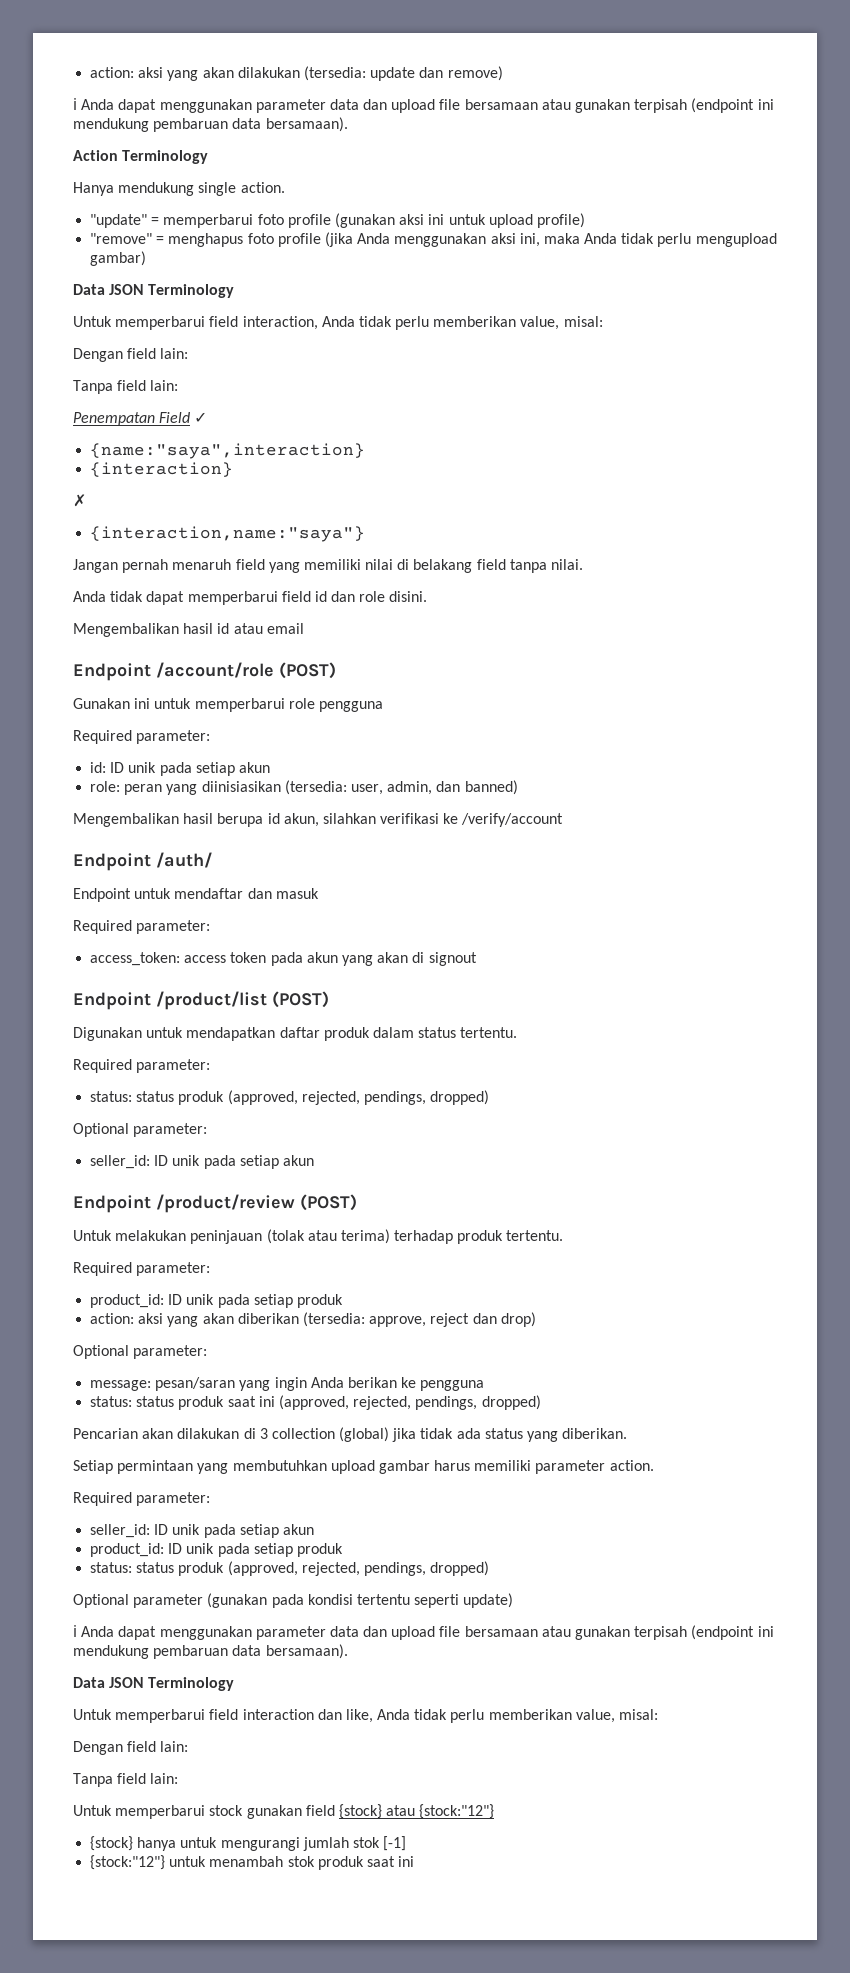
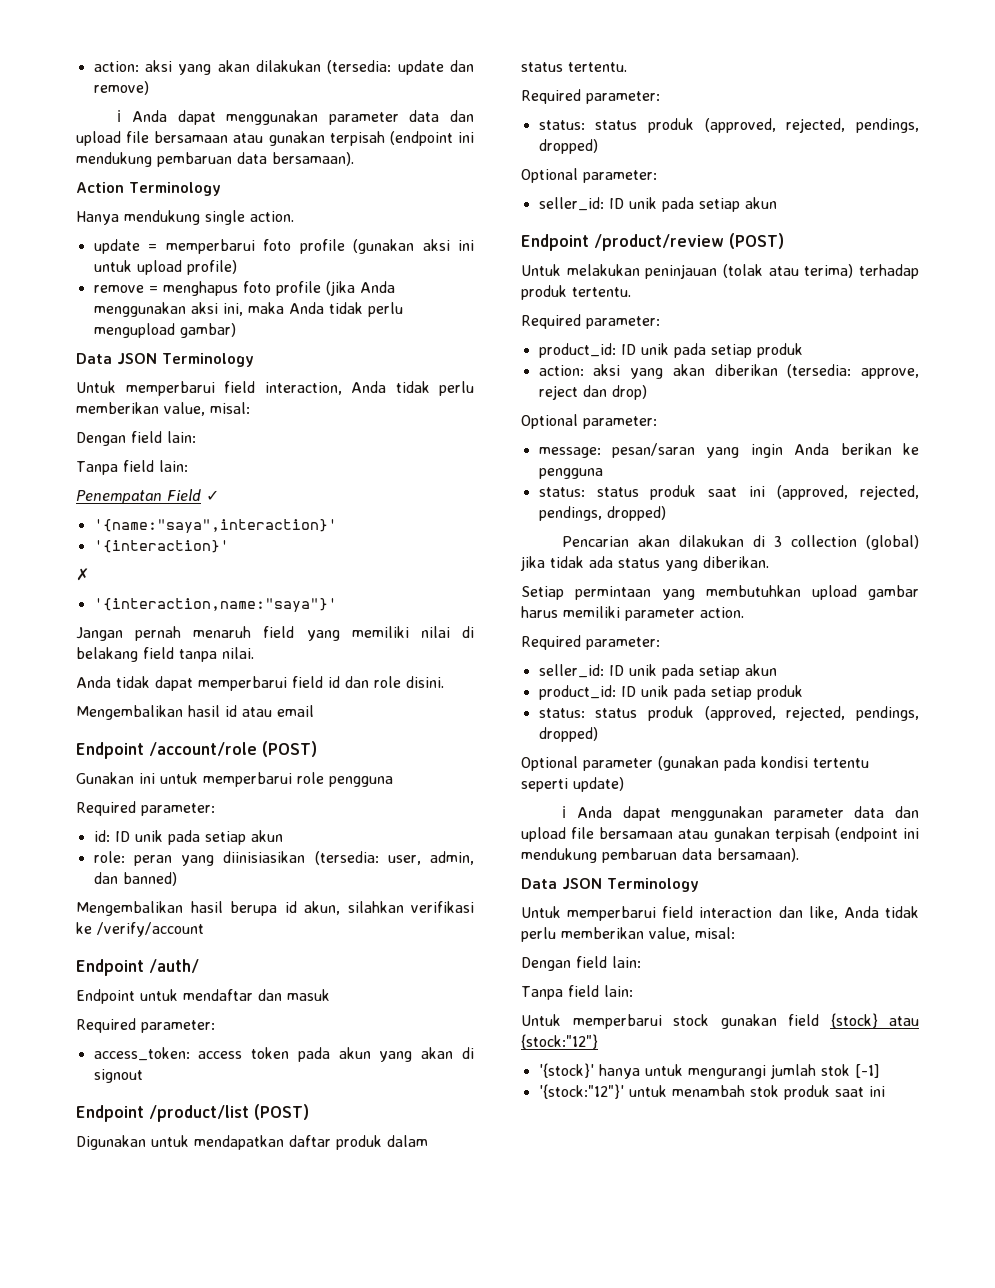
- "update" = memperbarui foto profile (gunakan aksi ini untuk upload profile)
+ update = memperbarui foto profile (gunakan aksi ini untuk upload profile)
- "remove" = menghapus foto profile (jika Anda menggunakan aksi ini, maka Anda tidak perlu mengupload gambar)
+ remove = menghapus foto profile (jika Anda menggunakan aksi ini, maka Anda tidak perlu mengupload gambar)
- {name:"saya",interaction}
- {interaction}
+ '{name:"saya",interaction}'
+ '{interaction}'
- {interaction,name:"saya"}
+ '{interaction,name:"saya"}'
- {stock} hanya untuk mengurangi jumlah stok [-1]
+ '{stock}' hanya untuk mengurangi jumlah stok [-1]
- {stock:"12"} untuk menambah stok produk saat ini
+ '{stock:"12"}' untuk menambah stok produk saat ini

